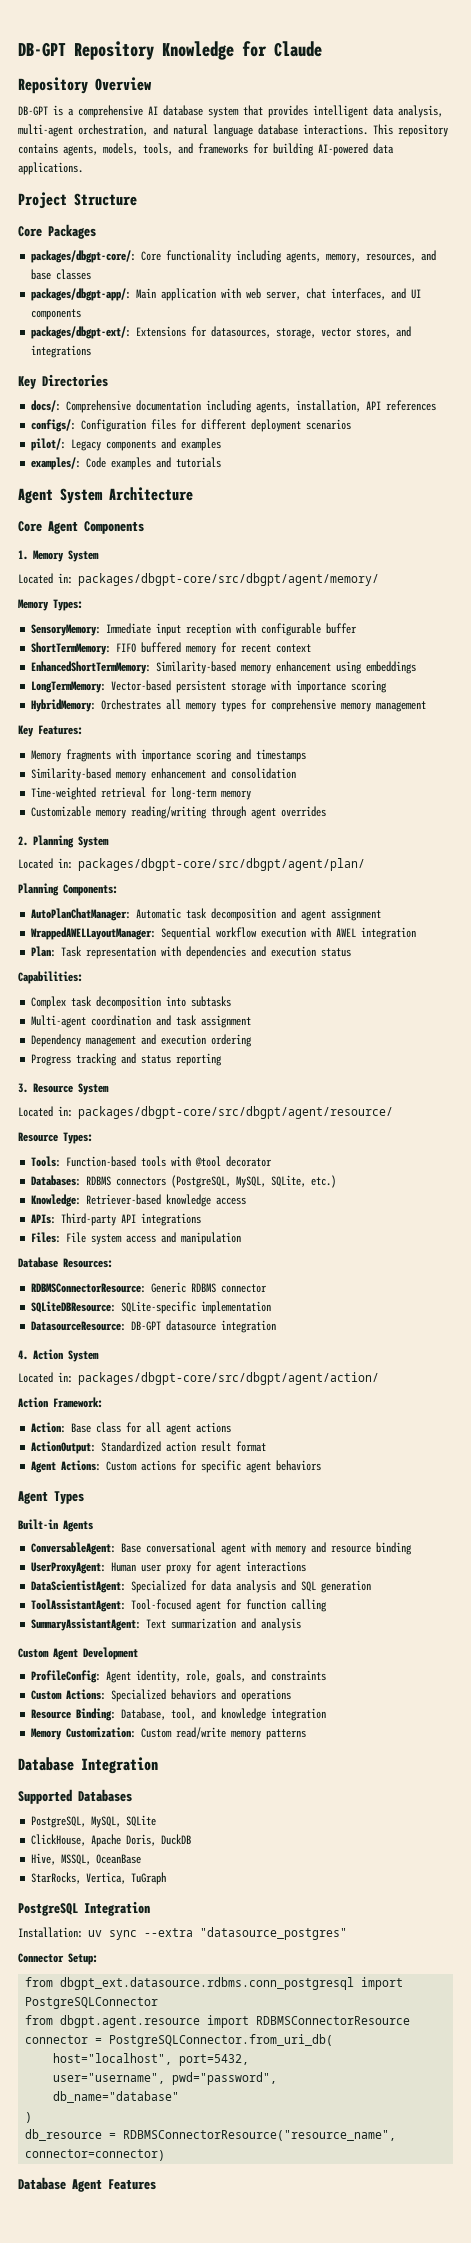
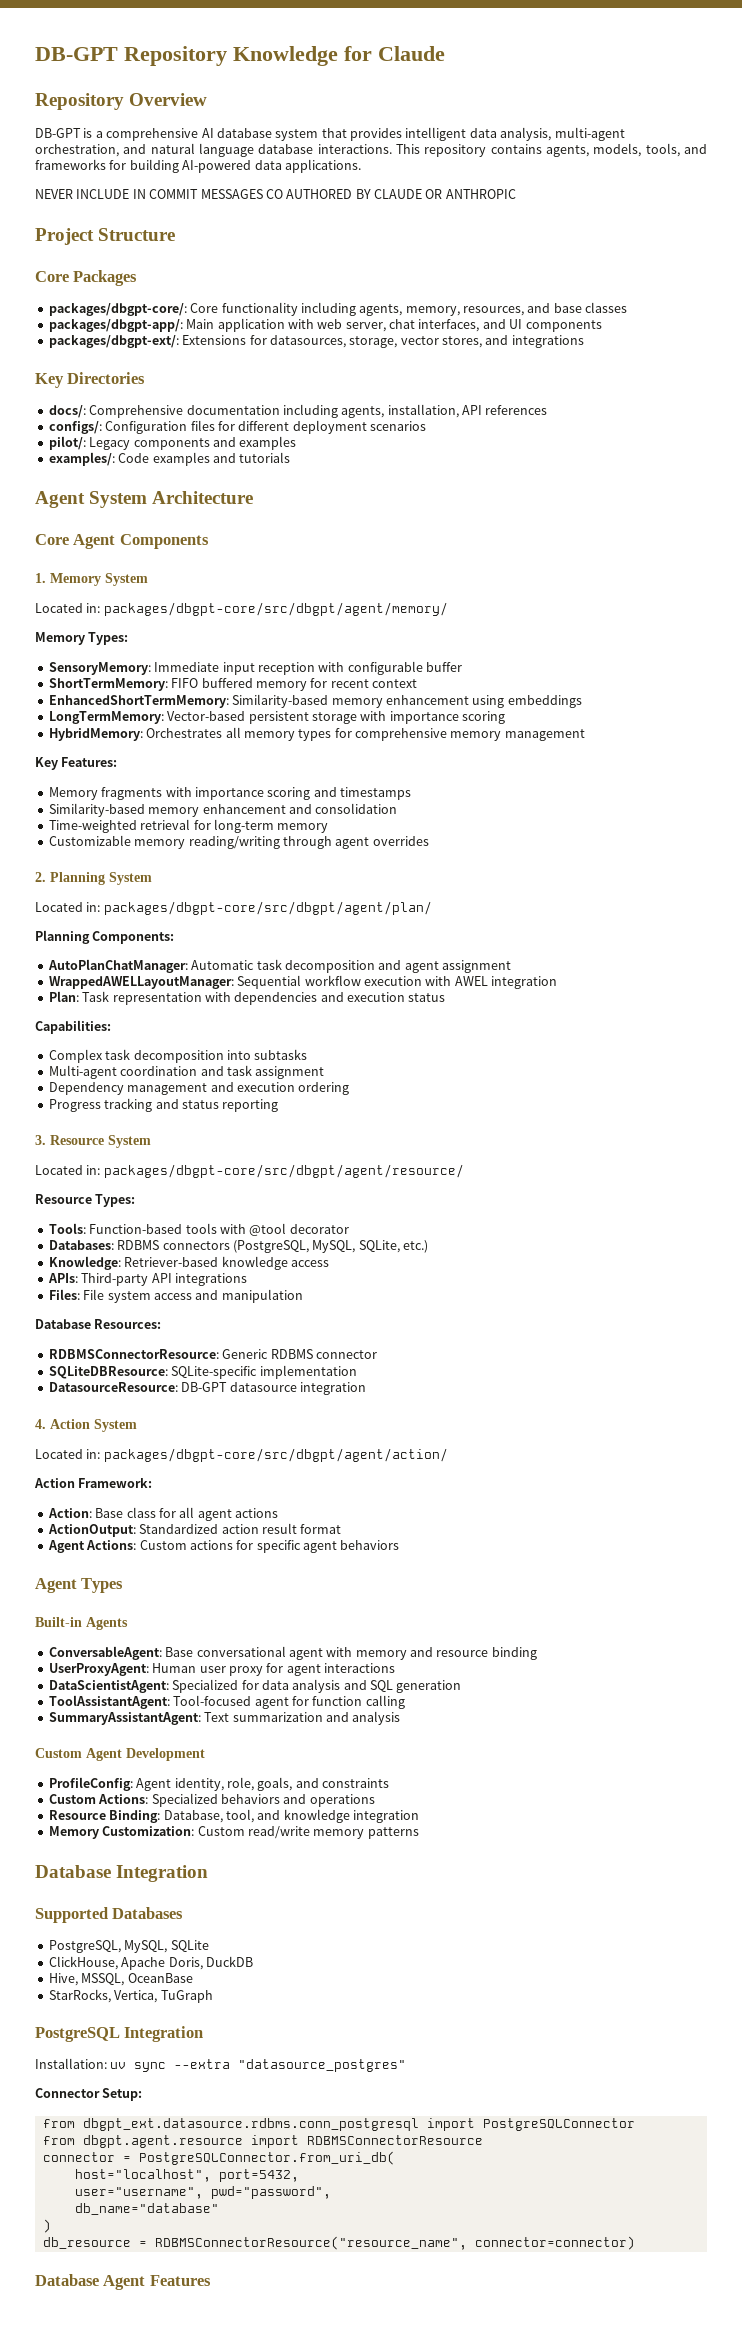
+ NEVER INCLUDE IN COMMIT MESSAGES CO AUTHORED BY CLAUDE OR ANTHROPIC

